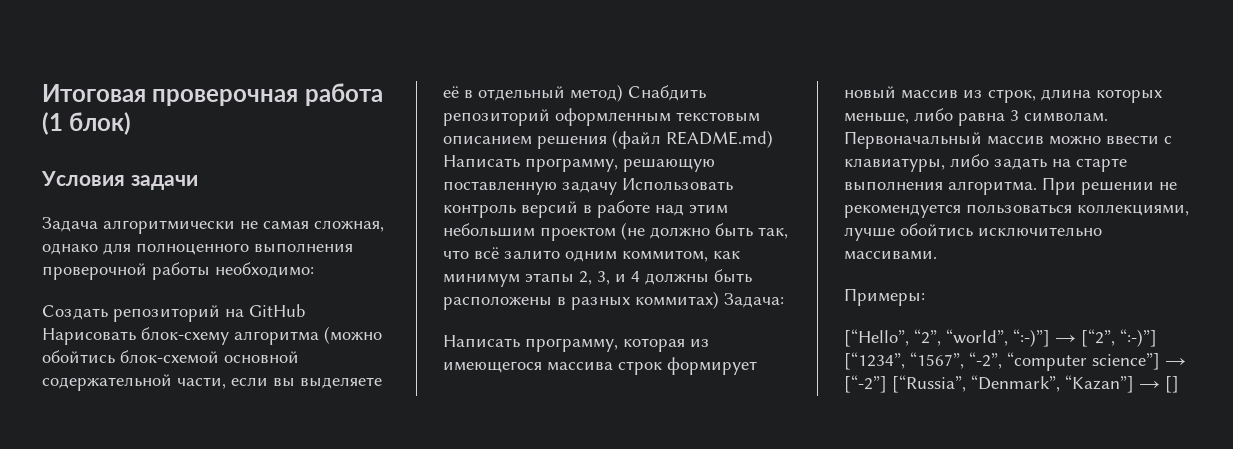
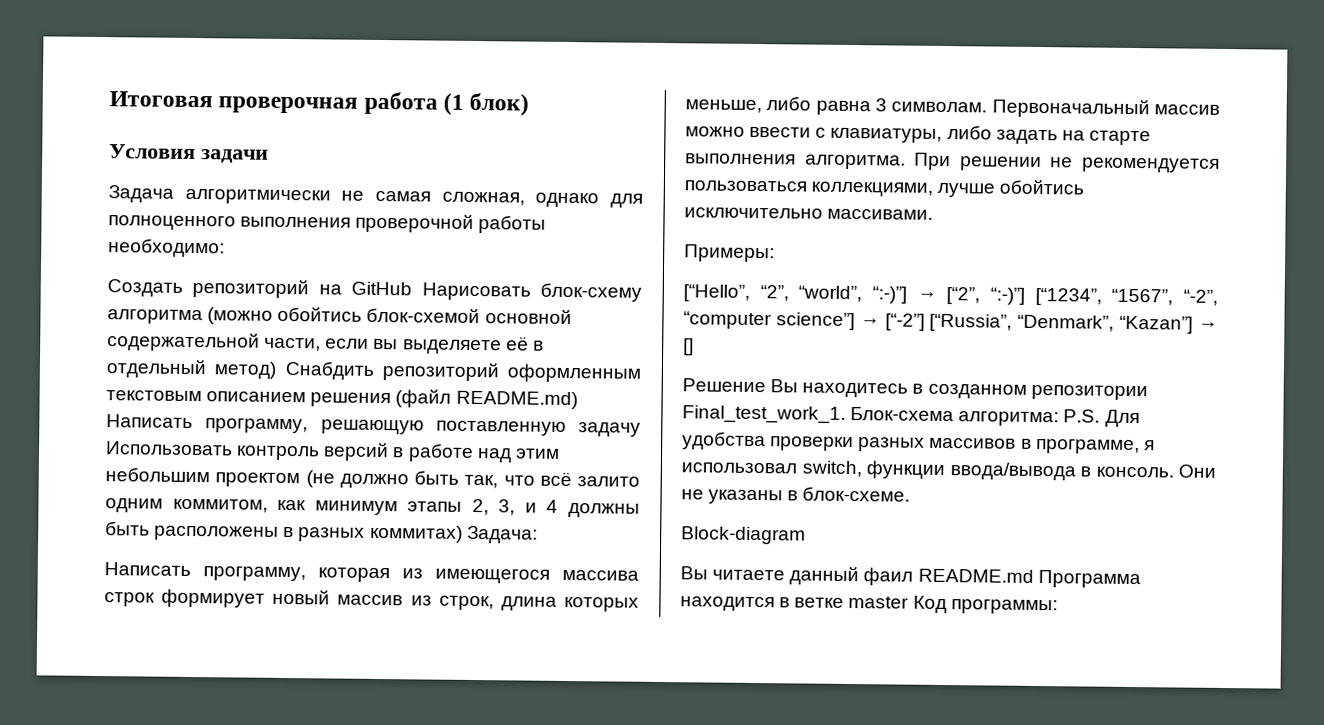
+ Решение Вы находитесь в созданном репозитории Final_test_work_1. Блок-схема алгоритма: P.S. Для удобства проверки разных массивов в программе, я использовал switch, функции ввода/вывода в консоль. Они не указаны в блок-схеме.
+ Block-diagram
+ Вы читаете данный фаил README.md Программа находится в ветке master Код программы:

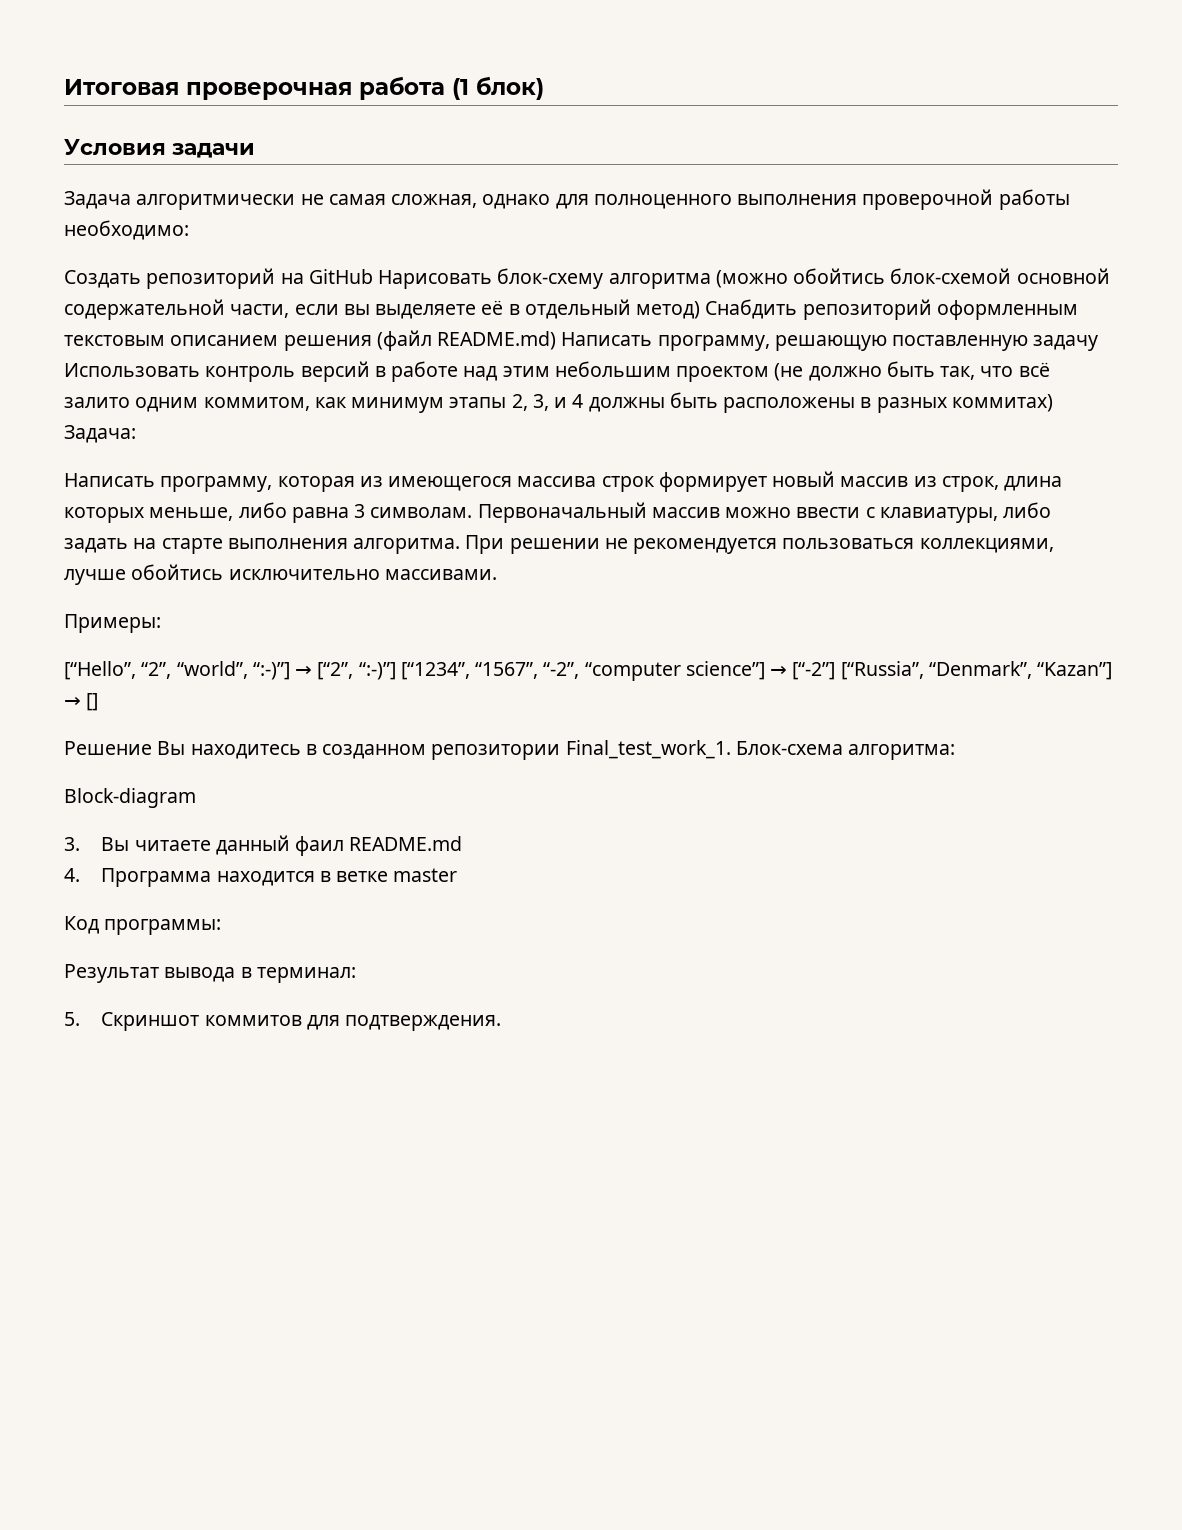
- Блок-схема алгоритма: P.S. Для удобства проверки разных массивов в программе, я использовал switch, функции ввода/вывода в консоль. Они не указаны в блок-схеме.
+ Блок-схема алгоритма:
- Вы читаете данный фаил README.md Программа находится в ветке master Код программы:
+ 3. Вы читаете данный фаил README.md
+ 4. Программа находится в ветке master
+ Код программы:
+ Результат вывода в терминал:
+ 5. Скриншот коммитов для подтверждения.

